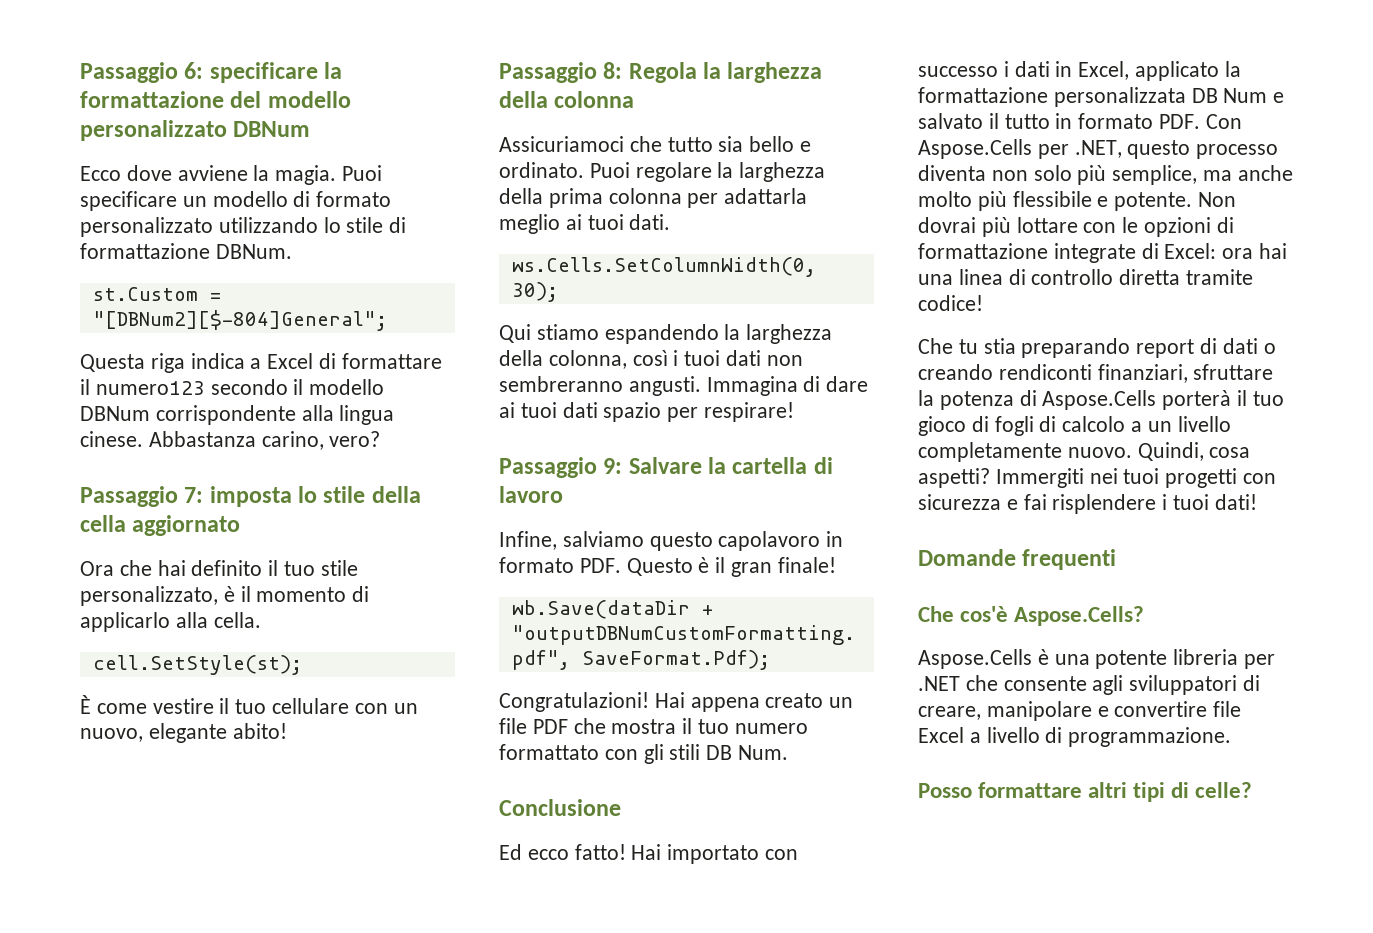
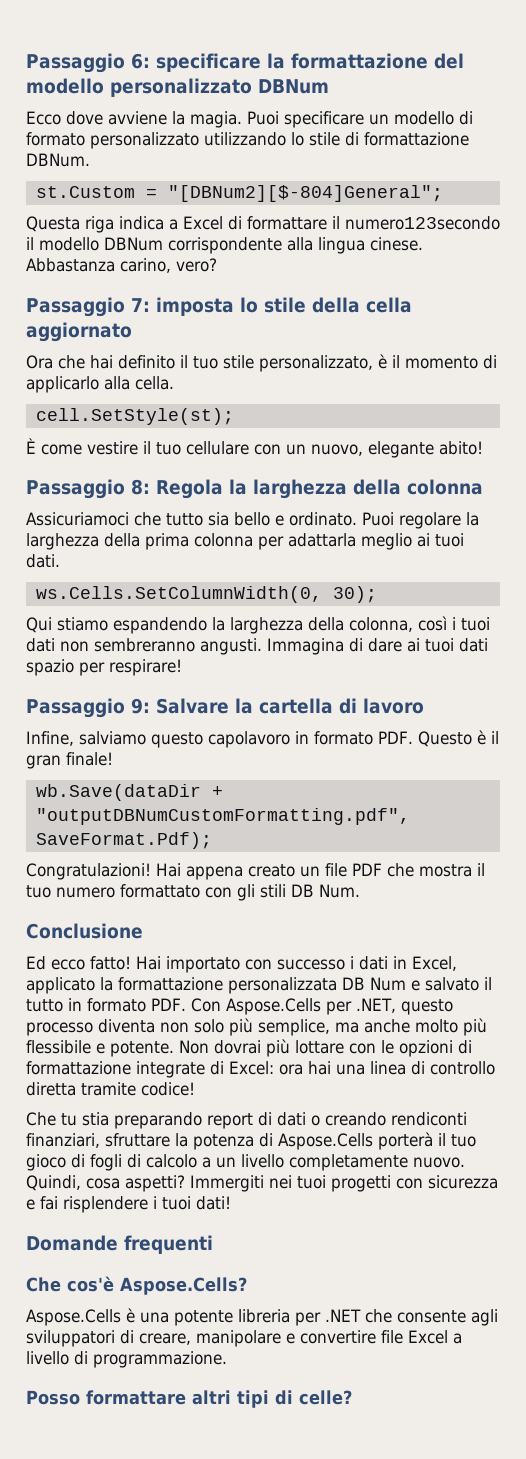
- Questa riga indica a Excel di formattare il numero123 secondo il modello DBNum corrispondente alla lingua cinese.
+ Questa riga indica a Excel di formattare il numero123secondo il modello DBNum corrispondente alla lingua cinese.

